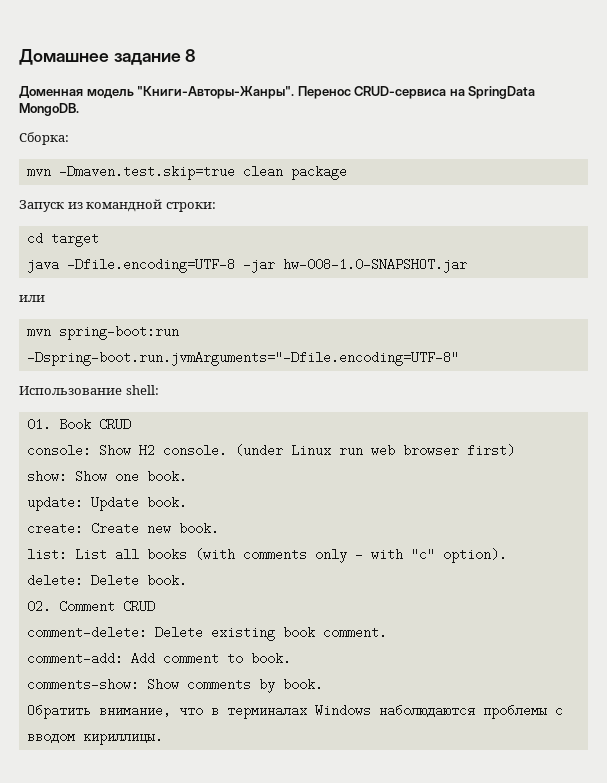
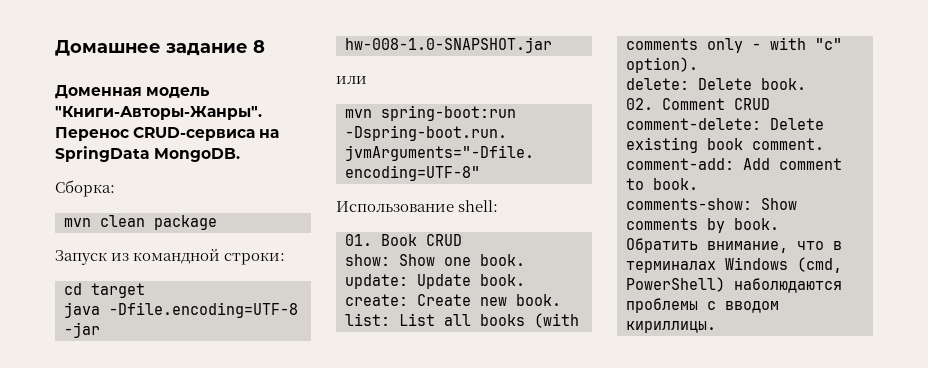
- mvn -Dmaven.test.skip=true clean package
+ mvn clean package
- console: Show H2 console. (under Linux run web browser first)
- Обратить внимание, что в терминалах Windows наболюдаются проблемы с вводом кириллицы.
+ Обратить внимание, что в терминалах Windows (cmd, PowerShell) наболюдаются проблемы с вводом кириллицы.

